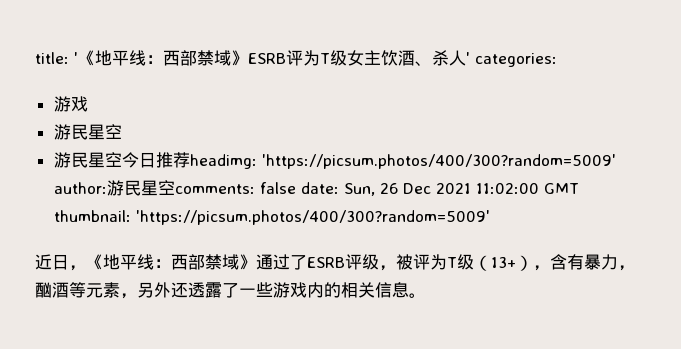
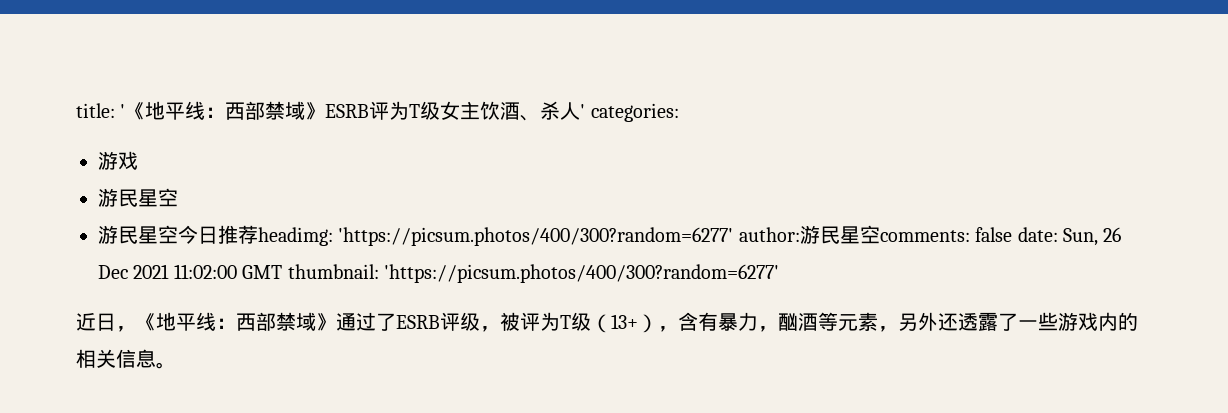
- 游民星空今日推荐headimg: 'https://picsum.photos/400/300?random=5009' author:游民星空comments: false date: Sun, 26 Dec 2021 11:02:00 GMT thumbnail: 'https://picsum.photos/400/300?random=5009'
+ 游民星空今日推荐headimg: 'https://picsum.photos/400/300?random=6277' author:游民星空comments: false date: Sun, 26 Dec 2021 11:02:00 GMT thumbnail: 'https://picsum.photos/400/300?random=6277'

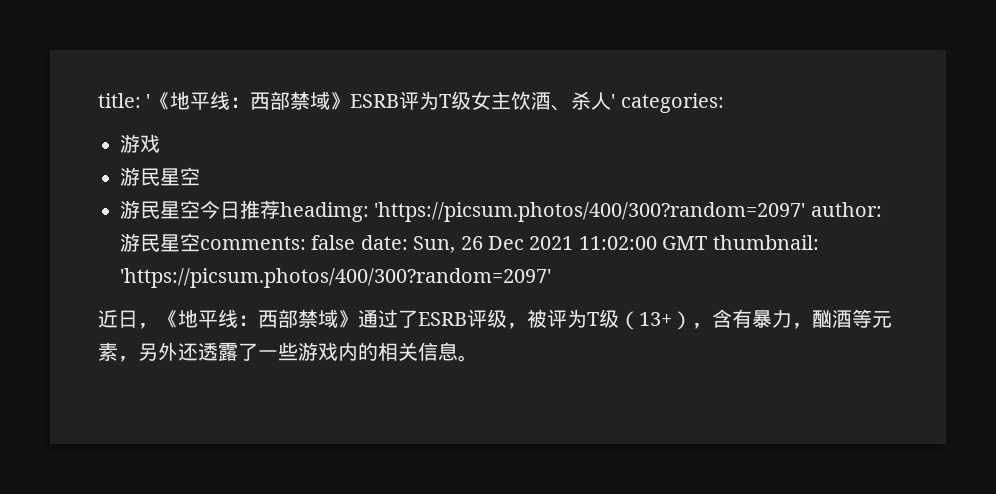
- 游民星空今日推荐headimg: 'https://picsum.photos/400/300?random=6277' author:游民星空comments: false date: Sun, 26 Dec 2021 11:02:00 GMT thumbnail: 'https://picsum.photos/400/300?random=6277'
+ 游民星空今日推荐headimg: 'https://picsum.photos/400/300?random=2097' author:游民星空comments: false date: Sun, 26 Dec 2021 11:02:00 GMT thumbnail: 'https://picsum.photos/400/300?random=2097'

